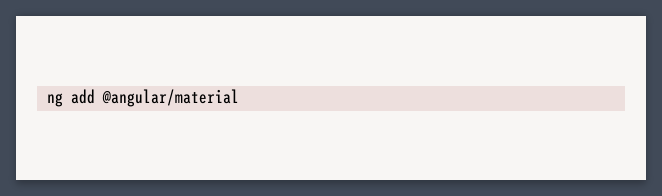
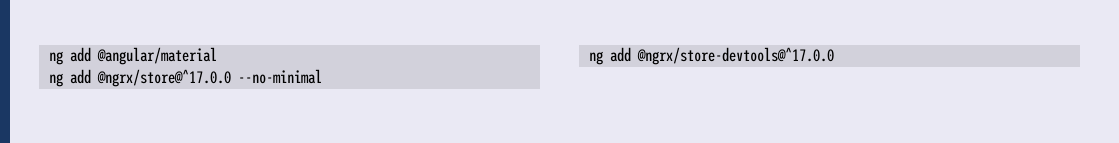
+ ng add @ngrx/store@^17.0.0 --no-minimal
+ ng add @ngrx/store-devtools@^17.0.0

